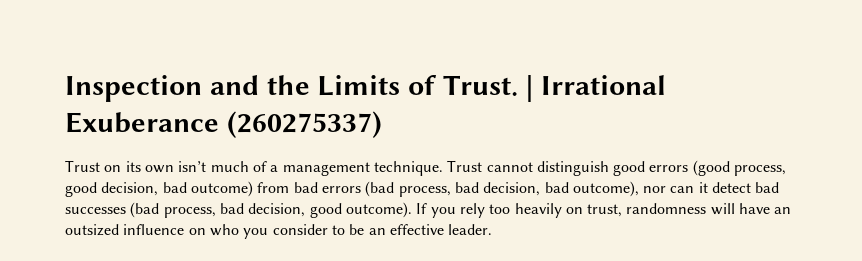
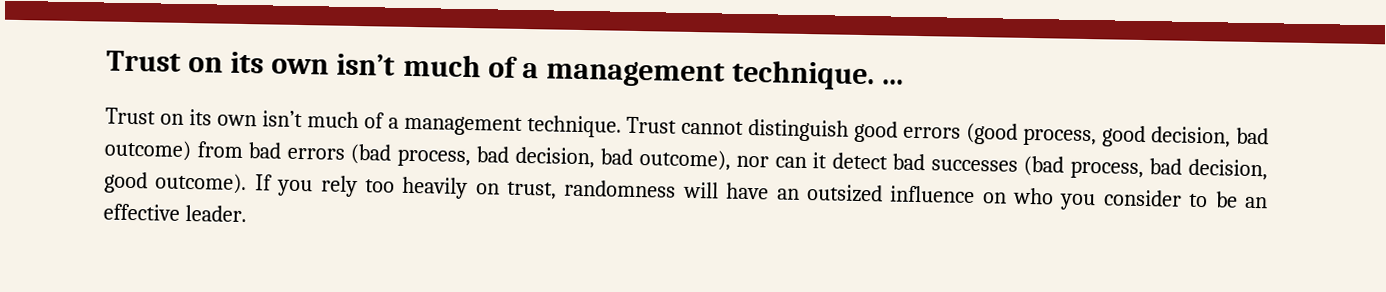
- Inspection and the Limits of Trust. | Irrational Exuberance (260275337)
+ Trust on its own isn’t much of a management technique. ...

